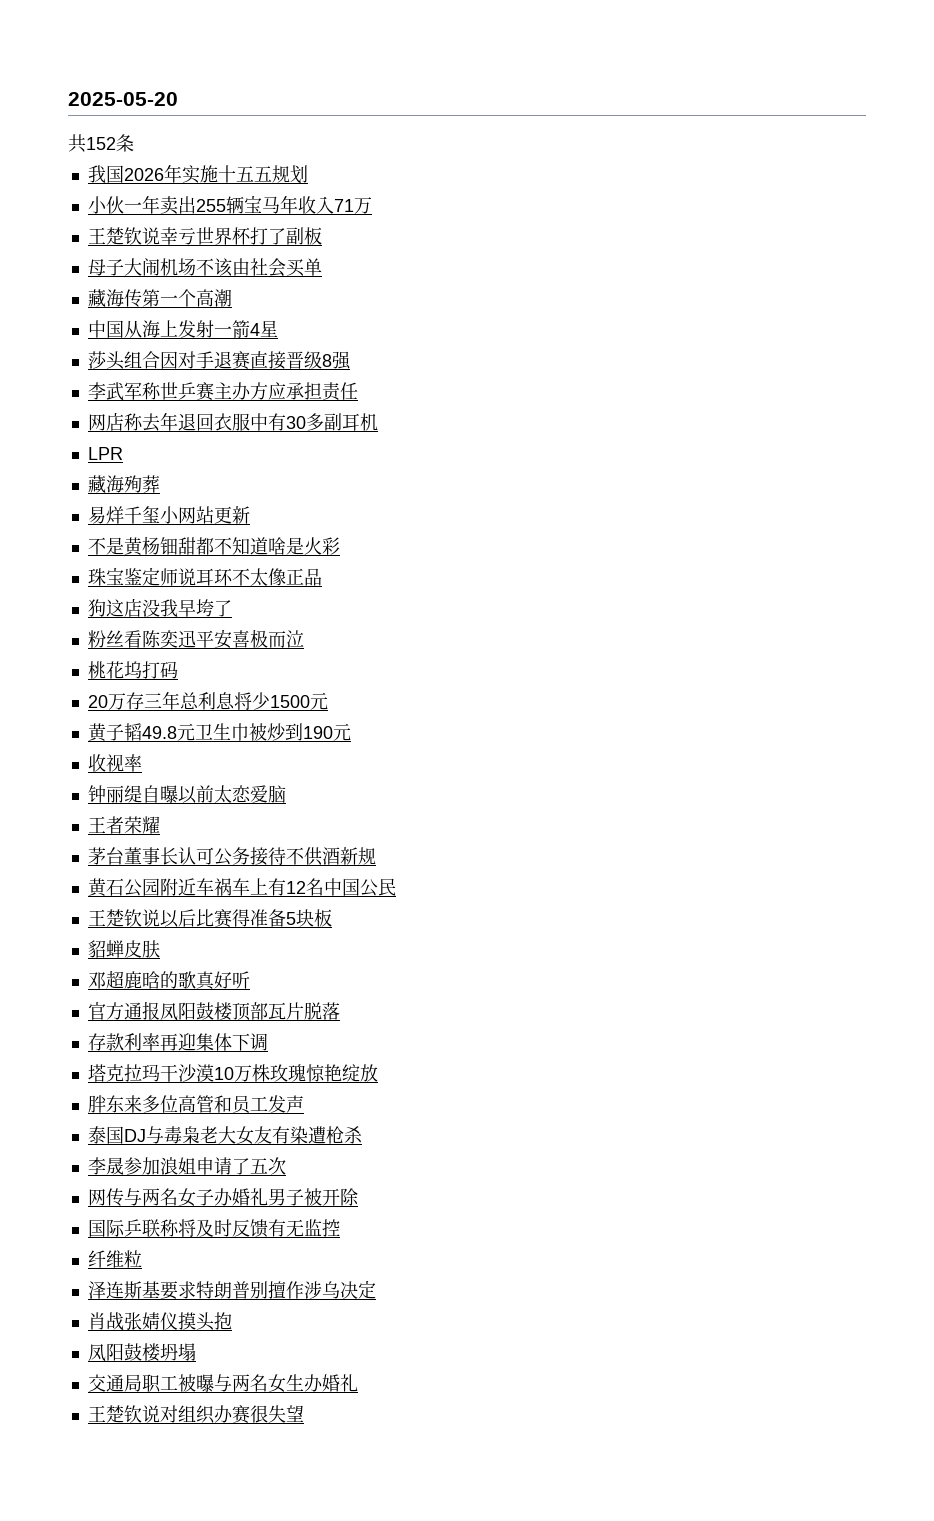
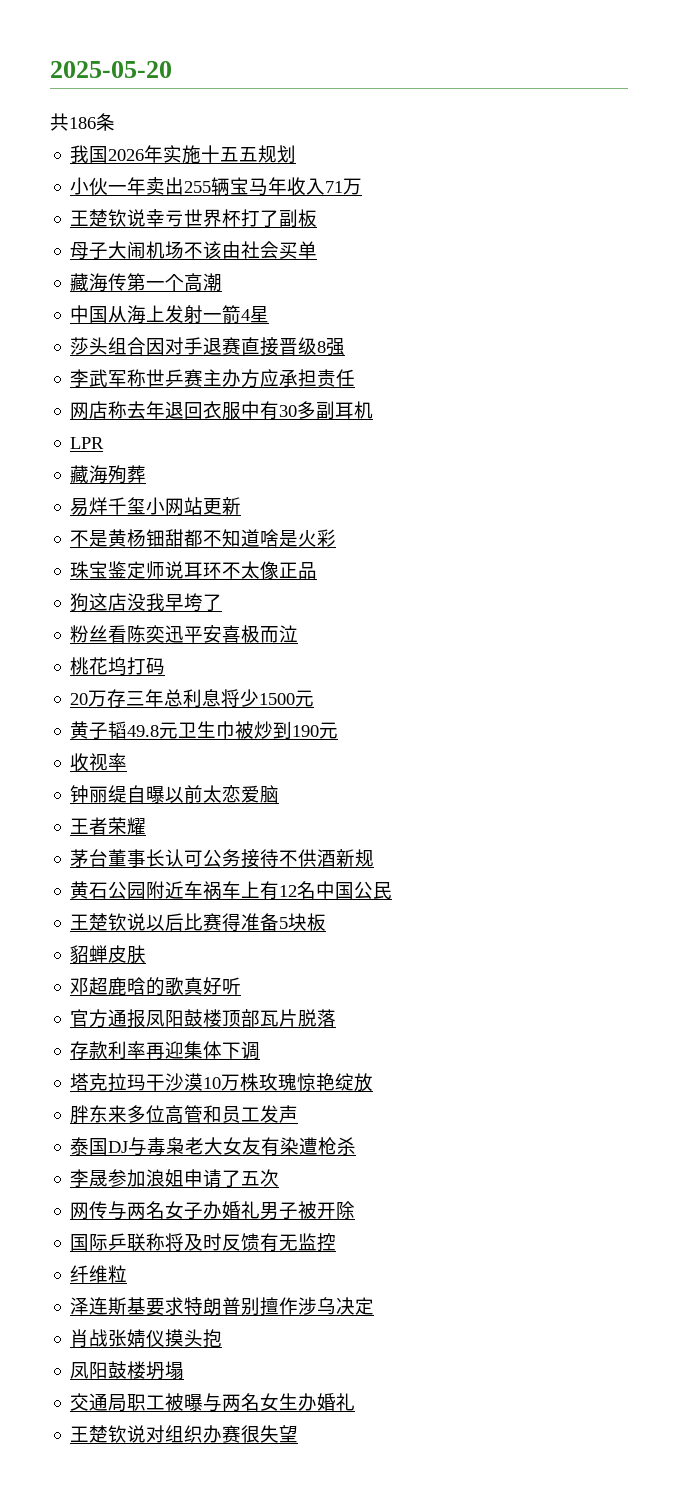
- 共152条
+ 共186条

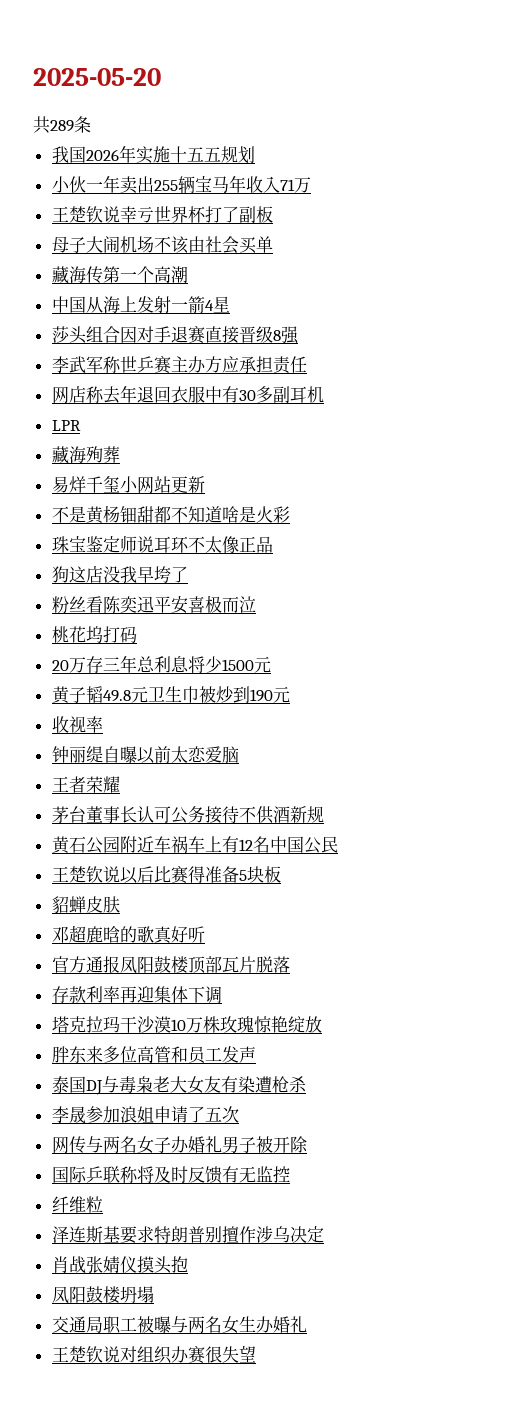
- 共186条
+ 共289条

